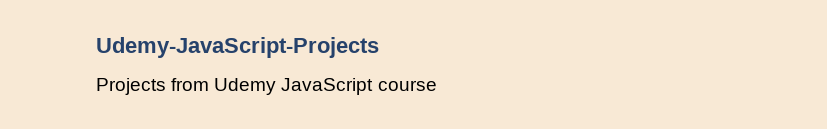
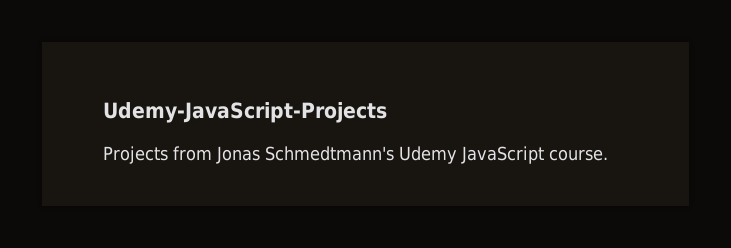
- Projects from Udemy JavaScript course
+ Projects from Jonas Schmedtmann's Udemy JavaScript course.

